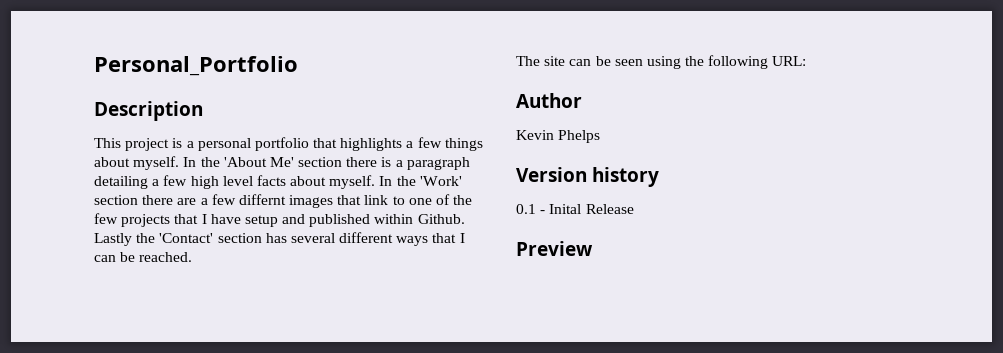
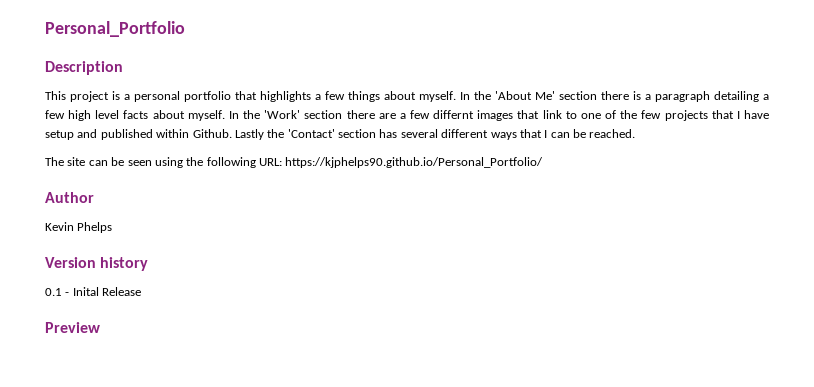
- The site can be seen using the following URL:
+ The site can be seen using the following URL: https://kjphelps90.github.io/Personal_Portfolio/

